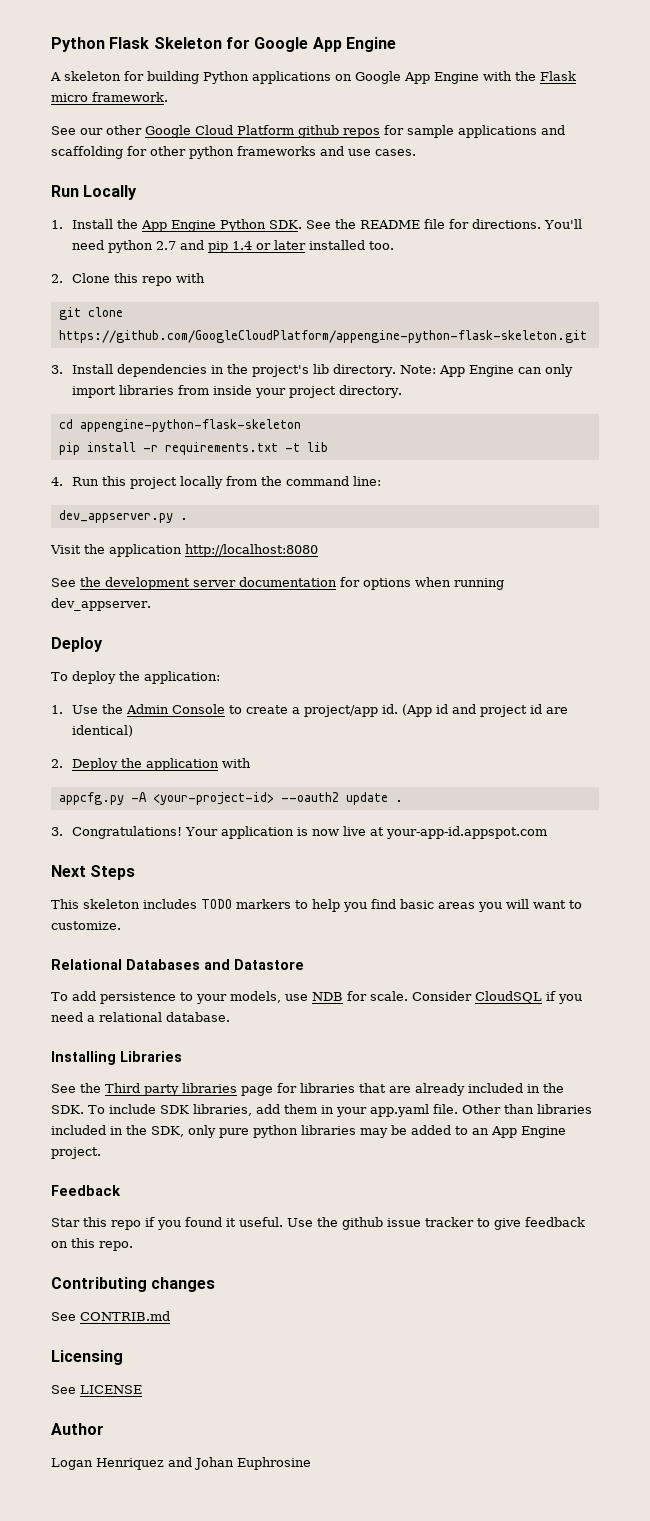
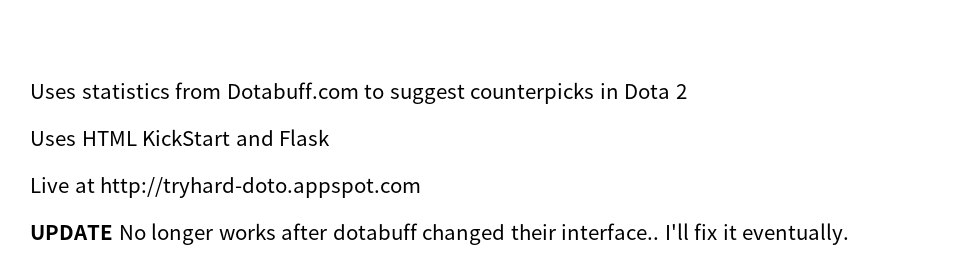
- Python Flask Skeleton for Google App Engine
- A skeleton for building Python applications on Google App Engine with the Flask micro framework.
- See our other Google Cloud Platform github repos for sample applications and scaffolding for other python frameworks and use cases.
- Run Locally
- 1. Install the App Engine Python SDK. See the README file for directions. You'll need python 2.7 and pip 1.4 or later installed too.
- 2. Clone this repo with
- git clone https://github.com/GoogleCloudPlatform/appengine-python-flask-skeleton.git
- 3. Install dependencies in the project's lib directory. Note: App Engine can only import libraries from inside your project directory.
- cd appengine-python-flask-skeleton
- pip install -r requirements.txt -t lib
- 4. Run this project locally from the command line:
- dev_appserver.py .
- Visit the application http://localhost:8080
- See the development server documentation for options when running dev_appserver.
- Deploy
- To deploy the application:
- 1. Use the Admin Console to create a project/app id. (App id and project id are identical)
- 2. Deploy the application with
- appcfg.py -A <your-project-id> --oauth2 update .
- 3. Congratulations! Your application is now live at your-app-id.appspot.com
- Next Steps
- This skeleton includes TODO markers to help you find basic areas you will want to customize.
- Relational Databases and Datastore
- To add persistence to your models, use NDB for scale. Consider CloudSQL if you need a relational database.
- Installing Libraries
- See the Third party libraries page for libraries that are already included in the SDK. To include SDK libraries, add them in your app.yaml file. Other than libraries included in the SDK, only pure python libraries may be added to an App Engine project.
- Feedback
- Star this repo if you found it useful. Use the github issue tracker to give feedback on this repo.
- Contributing changes
- See CONTRIB.md
- Licensing
- See LICENSE
- Author
- Logan Henriquez and Johan Euphrosine
+ Uses statistics from Dotabuff.com to suggest counterpicks in Dota 2
+ Uses HTML KickStart and Flask
+ Live at http://tryhard-doto.appspot.com
+ UPDATE No longer works after dotabuff changed their interface.. I'll fix it eventually.

